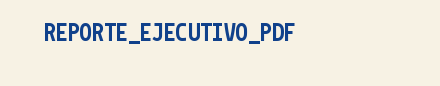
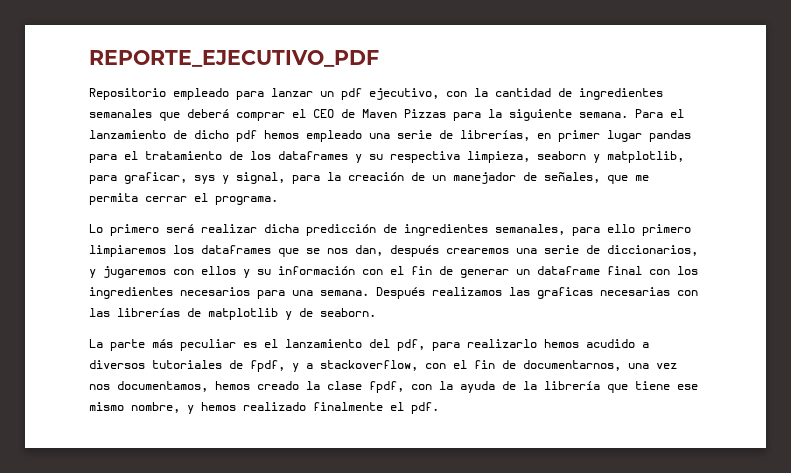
+ Repositorio empleado para lanzar un pdf ejecutivo, con la cantidad de ingredientes semanales que deberá comprar el CEO de Maven Pizzas para la siguiente semana. Para el lanzamiento de dicho pdf hemos empleado una serie de librerías, en primer lugar pandas para el tratamiento de los dataframes y su respectiva limpieza, seaborn y matplotlib, para graficar, sys y signal, para la creación de un manejador de señales, que me permita cerrar el programa.
+ Lo primero será realizar dicha predicción de ingredientes semanales, para ello primero limpiaremos los dataframes que se nos dan, después crearemos una serie de diccionarios, y jugaremos con ellos y su información con el fin de generar un dataframe final con los ingredientes necesarios para una semana. Después realizamos las graficas necesarias con las librerías de matplotlib y de seaborn.
+ La parte más peculiar es el lanzamiento del pdf, para realizarlo hemos acudido a diversos tutoriales de fpdf, y a stackoverflow, con el fin de documentarnos, una vez nos documentamos, hemos creado la clase fpdf, con la ayuda de la librería que tiene ese mismo nombre, y hemos realizado finalmente el pdf.

